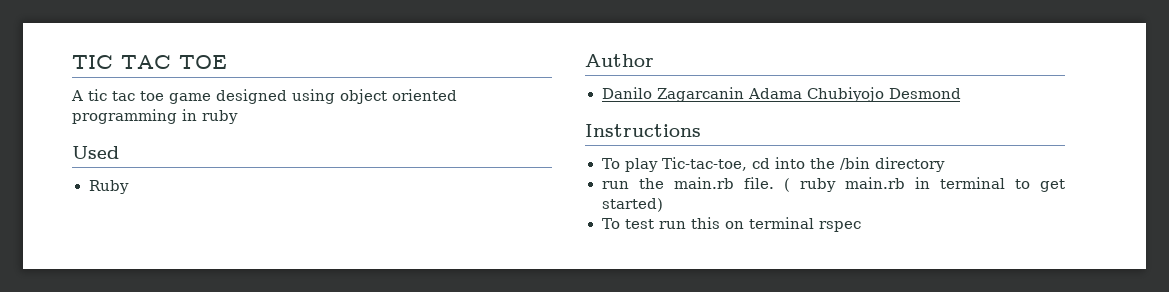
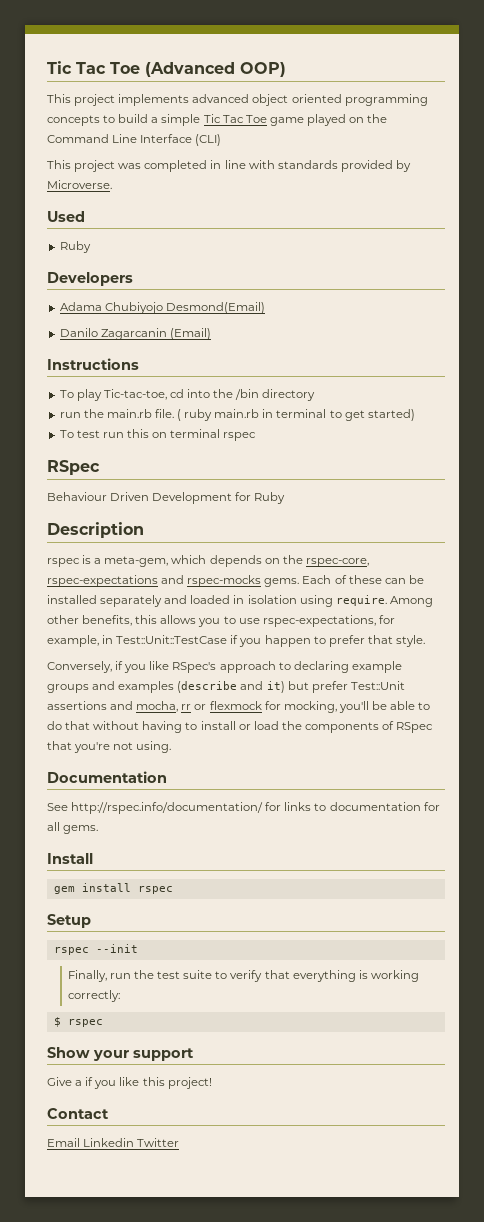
- TIC TAC TOE
- A tic tac toe game designed using object oriented programming in ruby
+ Tic Tac Toe (Advanced OOP)
+ This project implements advanced object oriented programming concepts to build a simple Tic Tac Toe game played on the Command Line Interface (CLI)
+ This project was completed in line with standards provided by Microverse.
  Used
  Ruby
- Author
+ Developers
+ Adama Chubiyojo Desmond(Email)
- Danilo Zagarcanin Adama Chubiyojo Desmond
+ Danilo Zagarcanin (Email)
  To test run this on terminal rspec
+ RSpec
+ Behaviour Driven Development for Ruby
+ Description
+ rspec is a meta-gem, which depends on the rspec-core, rspec-expectations and rspec-mocks gems. Each of these can be installed separately and loaded in isolation using require. Among other benefits, this allows you to use rspec-expectations, for example, in Test::Unit::TestCase if you happen to prefer that style.
+ Conversely, if you like RSpec's approach to declaring example groups and examples (describe and it) but prefer Test::Unit assertions and mocha, rr or flexmock for mocking, you'll be able to do that without having to install or load the components of RSpec that you're not using.
+ Documentation
+ See http://rspec.info/documentation/ for links to documentation for all gems.
+ Install
+ gem install rspec
+ Setup
+ rspec --init
+ Finally, run the test suite to verify that everything is working correctly:
+ $ rspec
+ Show your support
+ Give a if you like this project!
+ Contact
+ Email Linkedin Twitter

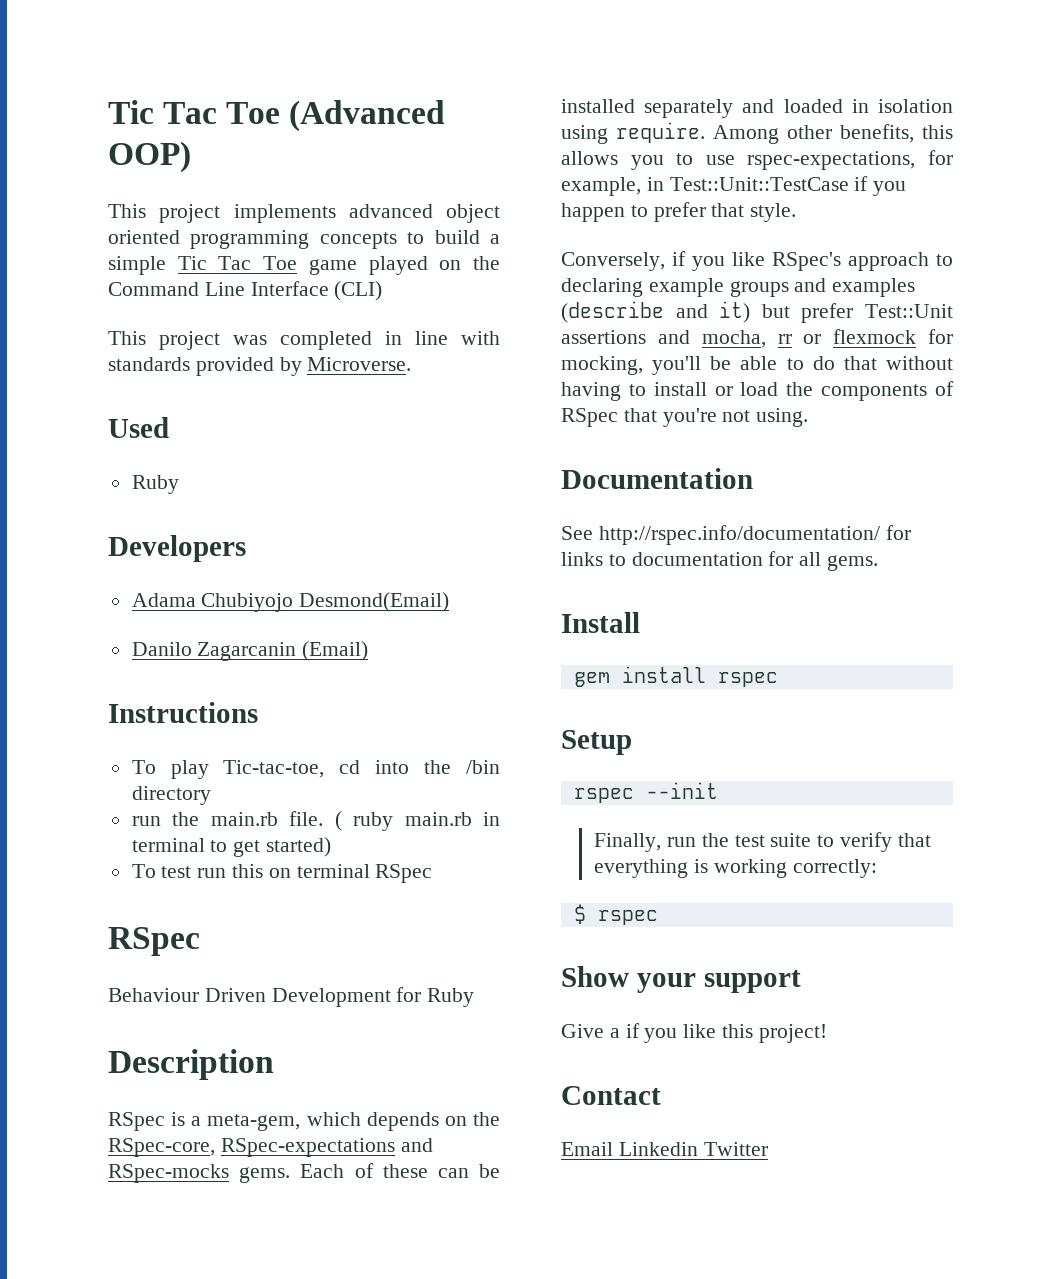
- To test run this on terminal rspec
+ To test run this on terminal RSpec
- rspec is a meta-gem, which depends on the rspec-core, rspec-expectations and rspec-mocks gems.
+ RSpec is a meta-gem, which depends on the RSpec-core, RSpec-expectations and RSpec-mocks gems.

